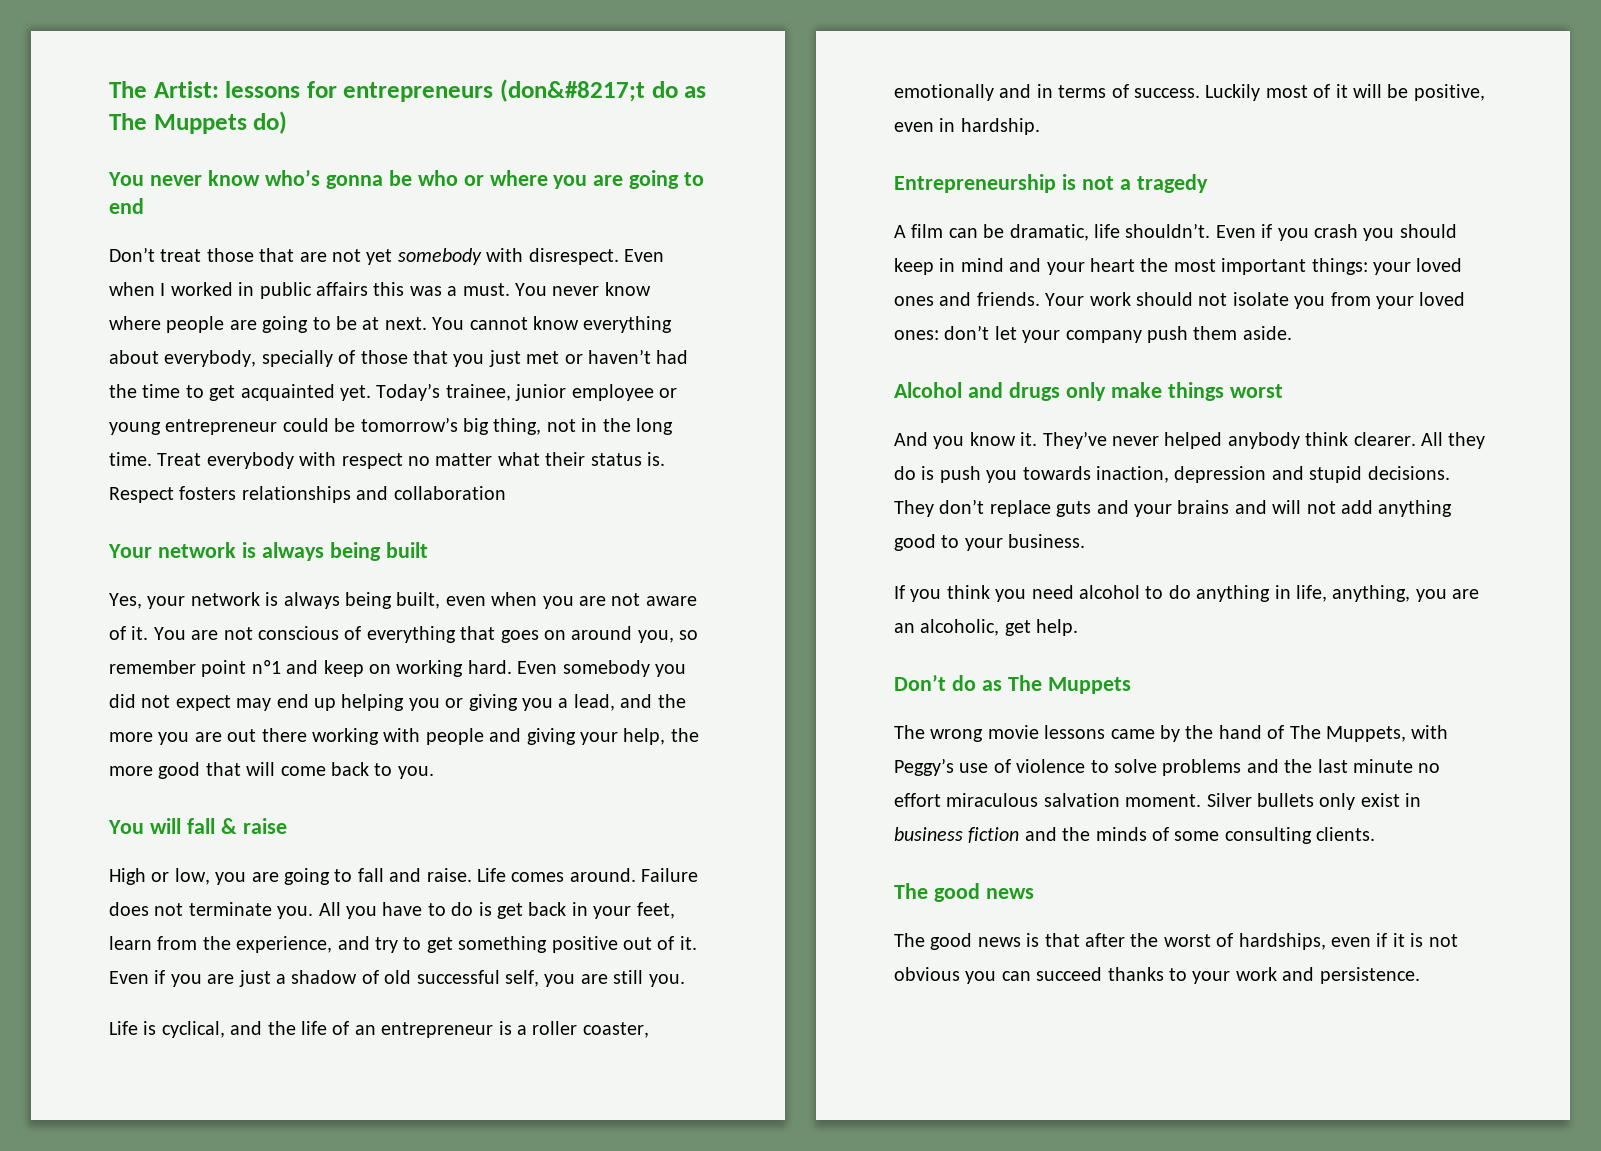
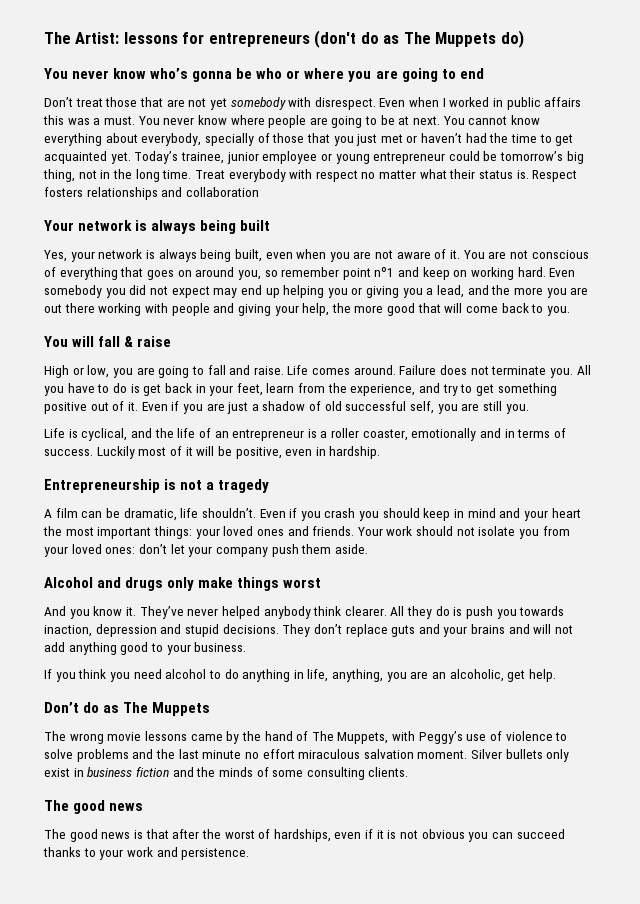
- The Artist: lessons for entrepreneurs (don&#8217;t do as The Muppets do)
+ The Artist: lessons for entrepreneurs (don't do as The Muppets do)

